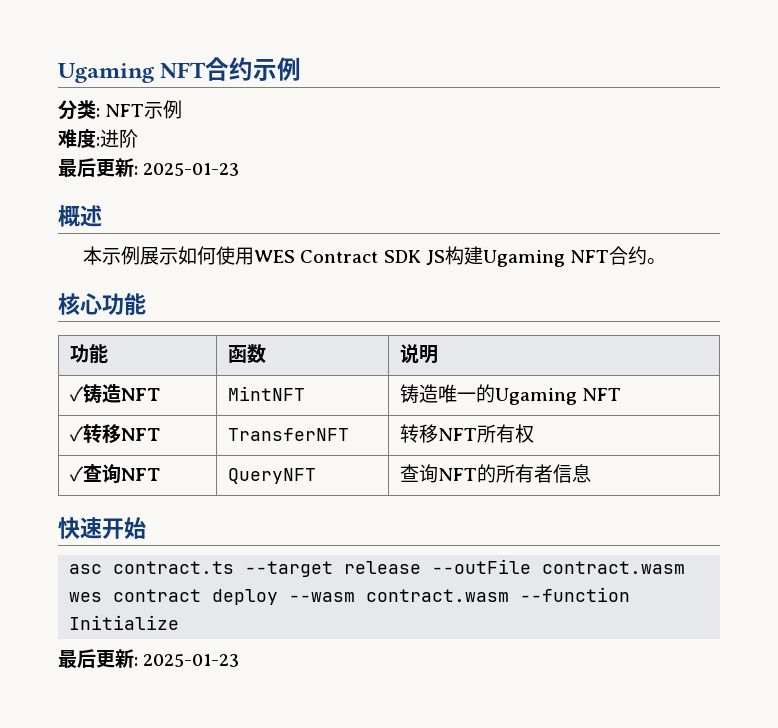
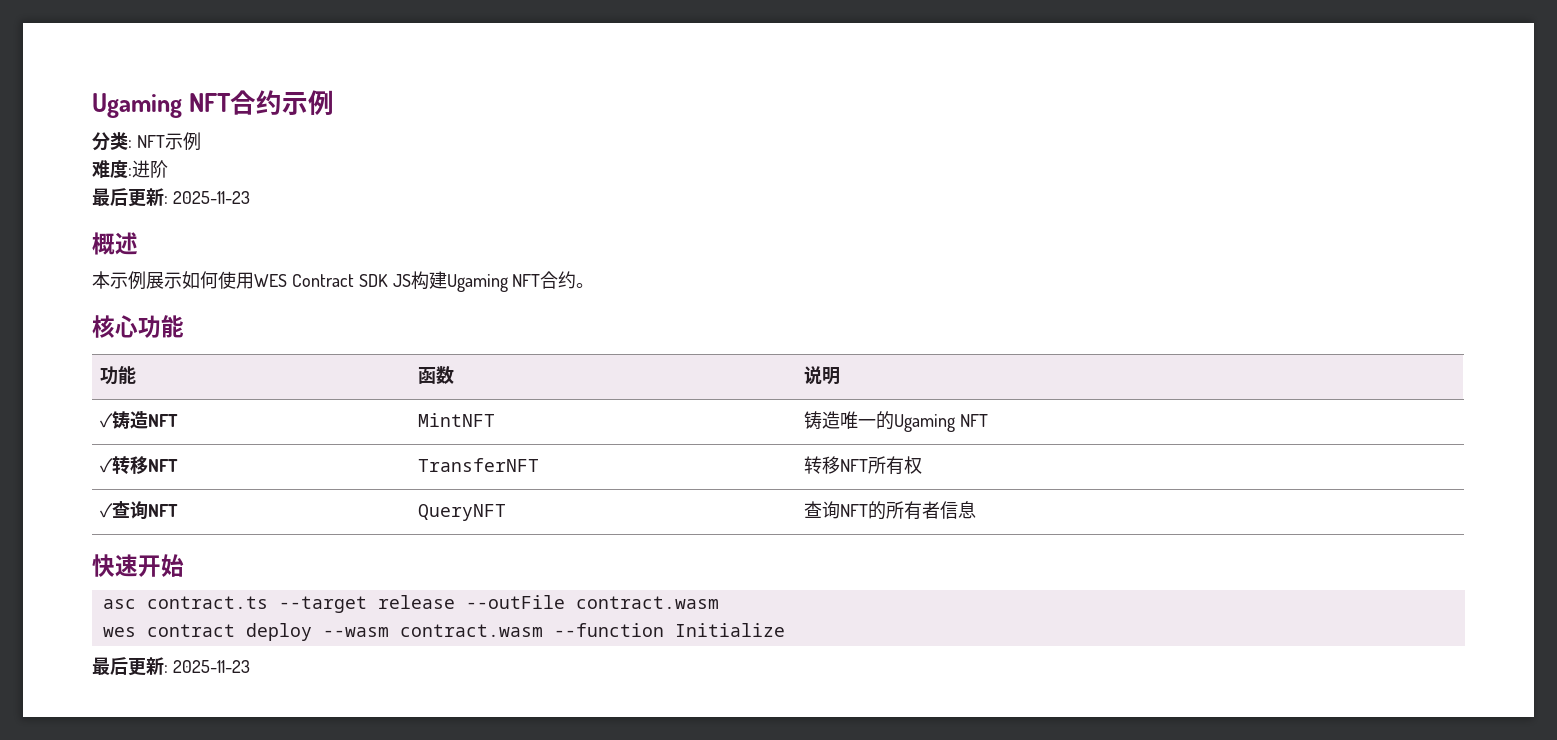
  难度:进阶
- 最后更新: 2025-01-23
+ 最后更新: 2025-11-23
  wes contract deploy --wasm contract.wasm --function Initialize
- 最后更新: 2025-01-23
+ 最后更新: 2025-11-23

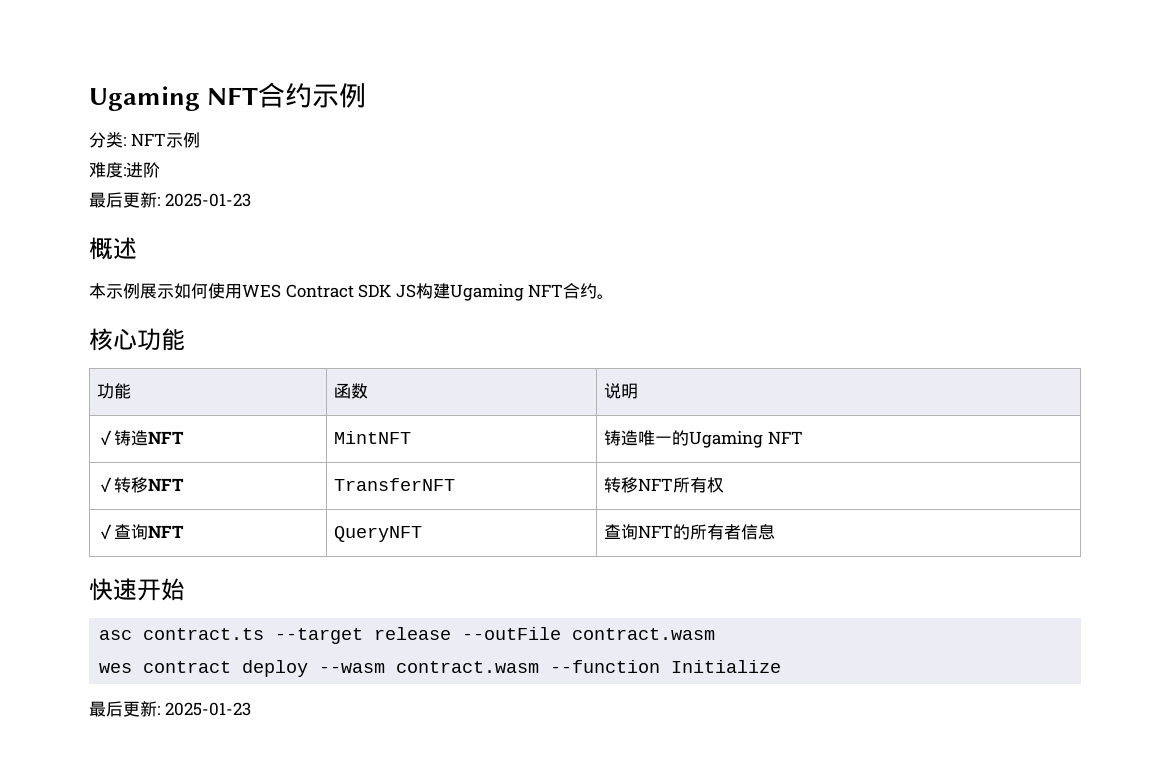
  难度:进阶
- 最后更新: 2025-11-23
+ 最后更新: 2025-01-23
  wes contract deploy --wasm contract.wasm --function Initialize
- 最后更新: 2025-11-23
+ 最后更新: 2025-01-23

